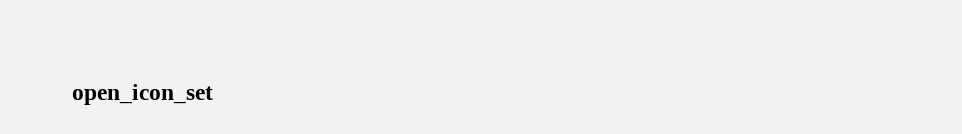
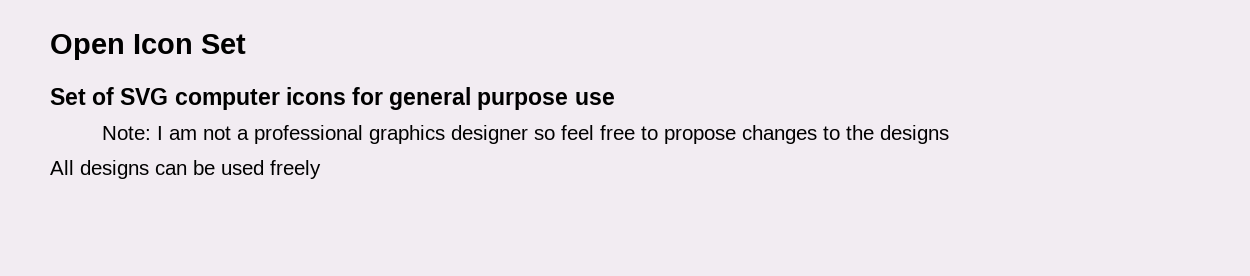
- open_icon_set
+ Open Icon Set
+ Set of SVG computer icons for general purpose use
+ Note: I am not a professional graphics designer so feel free to propose changes to the designs
+ All designs can be used freely

